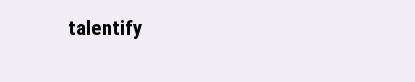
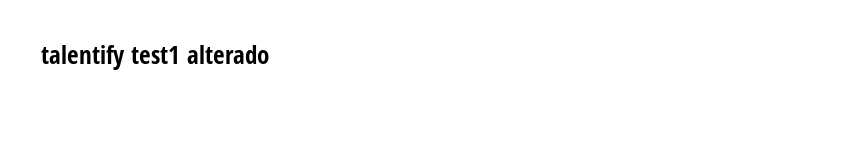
- talentify
+ talentify test1 alterado

